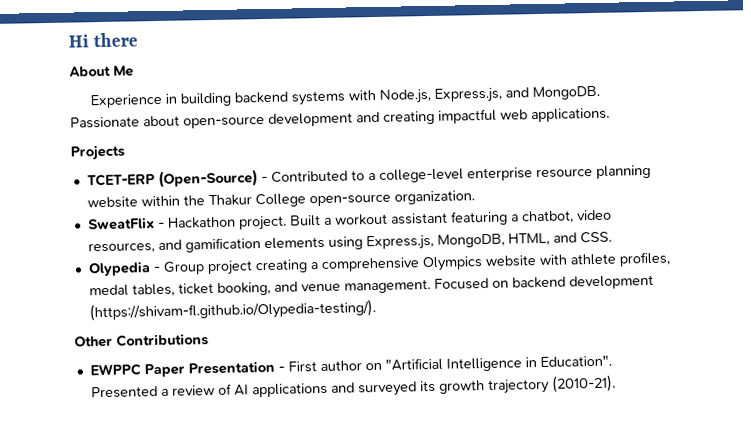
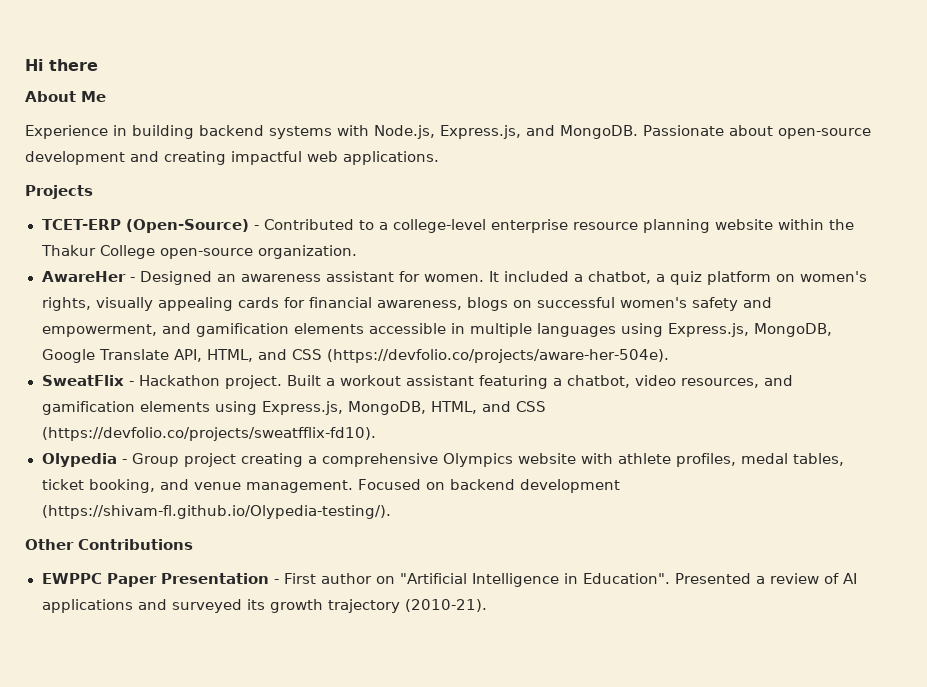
+ AwareHer - Designed an awareness assistant for women. It included a chatbot, a quiz platform on women's rights, visually appealing cards for financial awareness, blogs on successful women's safety and empowerment, and gamification elements accessible in multiple languages using Express.js, MongoDB, Google Translate API, HTML, and CSS (https://devfolio.co/projects/aware-her-504e).
- Built a workout assistant featuring a chatbot, video resources, and gamification elements using Express.js, MongoDB, HTML, and CSS.
+ Built a workout assistant featuring a chatbot, video resources, and gamification elements using Express.js, MongoDB, HTML, and CSS (https://devfolio.co/projects/sweatfflix-fd10).

